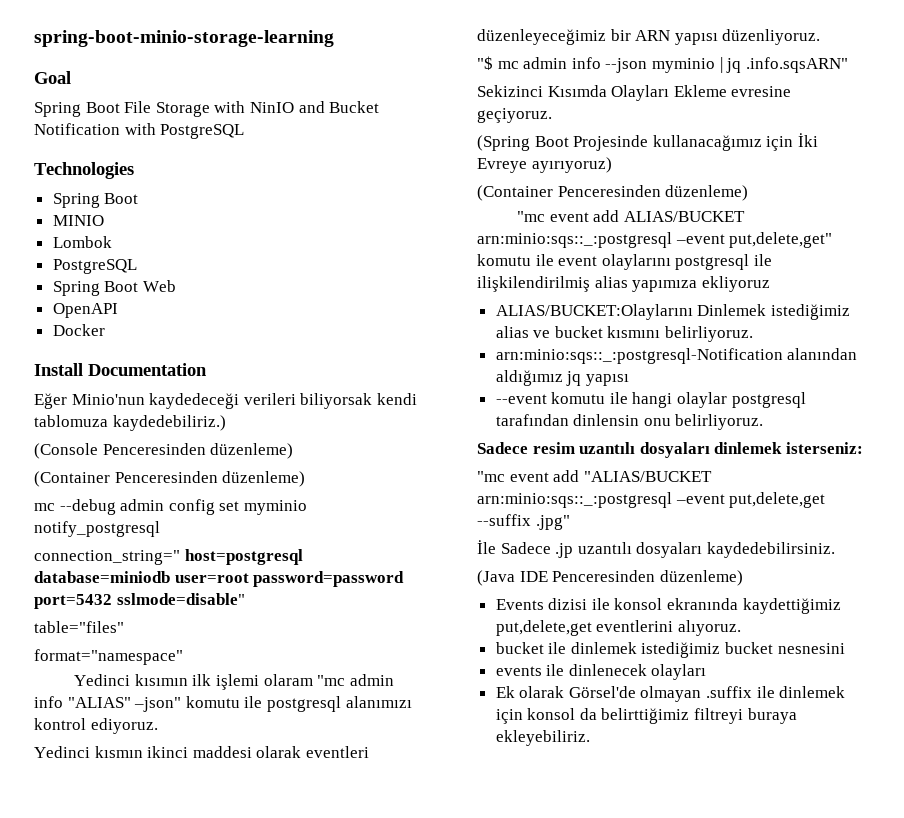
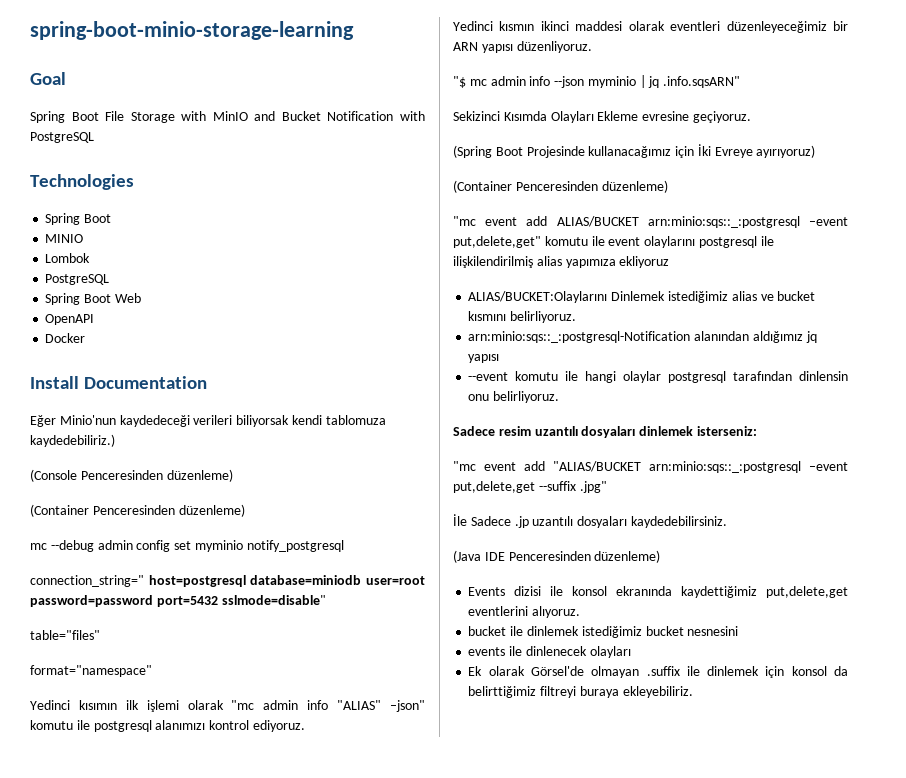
- Spring Boot File Storage with NinIO and Bucket Notification with PostgreSQL
+ Spring Boot File Storage with MinIO and Bucket Notification with PostgreSQL
- Yedinci kısımın ilk işlemi olaram "mc admin info "ALIAS" –json" komutu ile postgresql alanımızı kontrol ediyoruz.
+ Yedinci kısımın ilk işlemi olarak "mc admin info "ALIAS" –json" komutu ile postgresql alanımızı kontrol ediyoruz.

